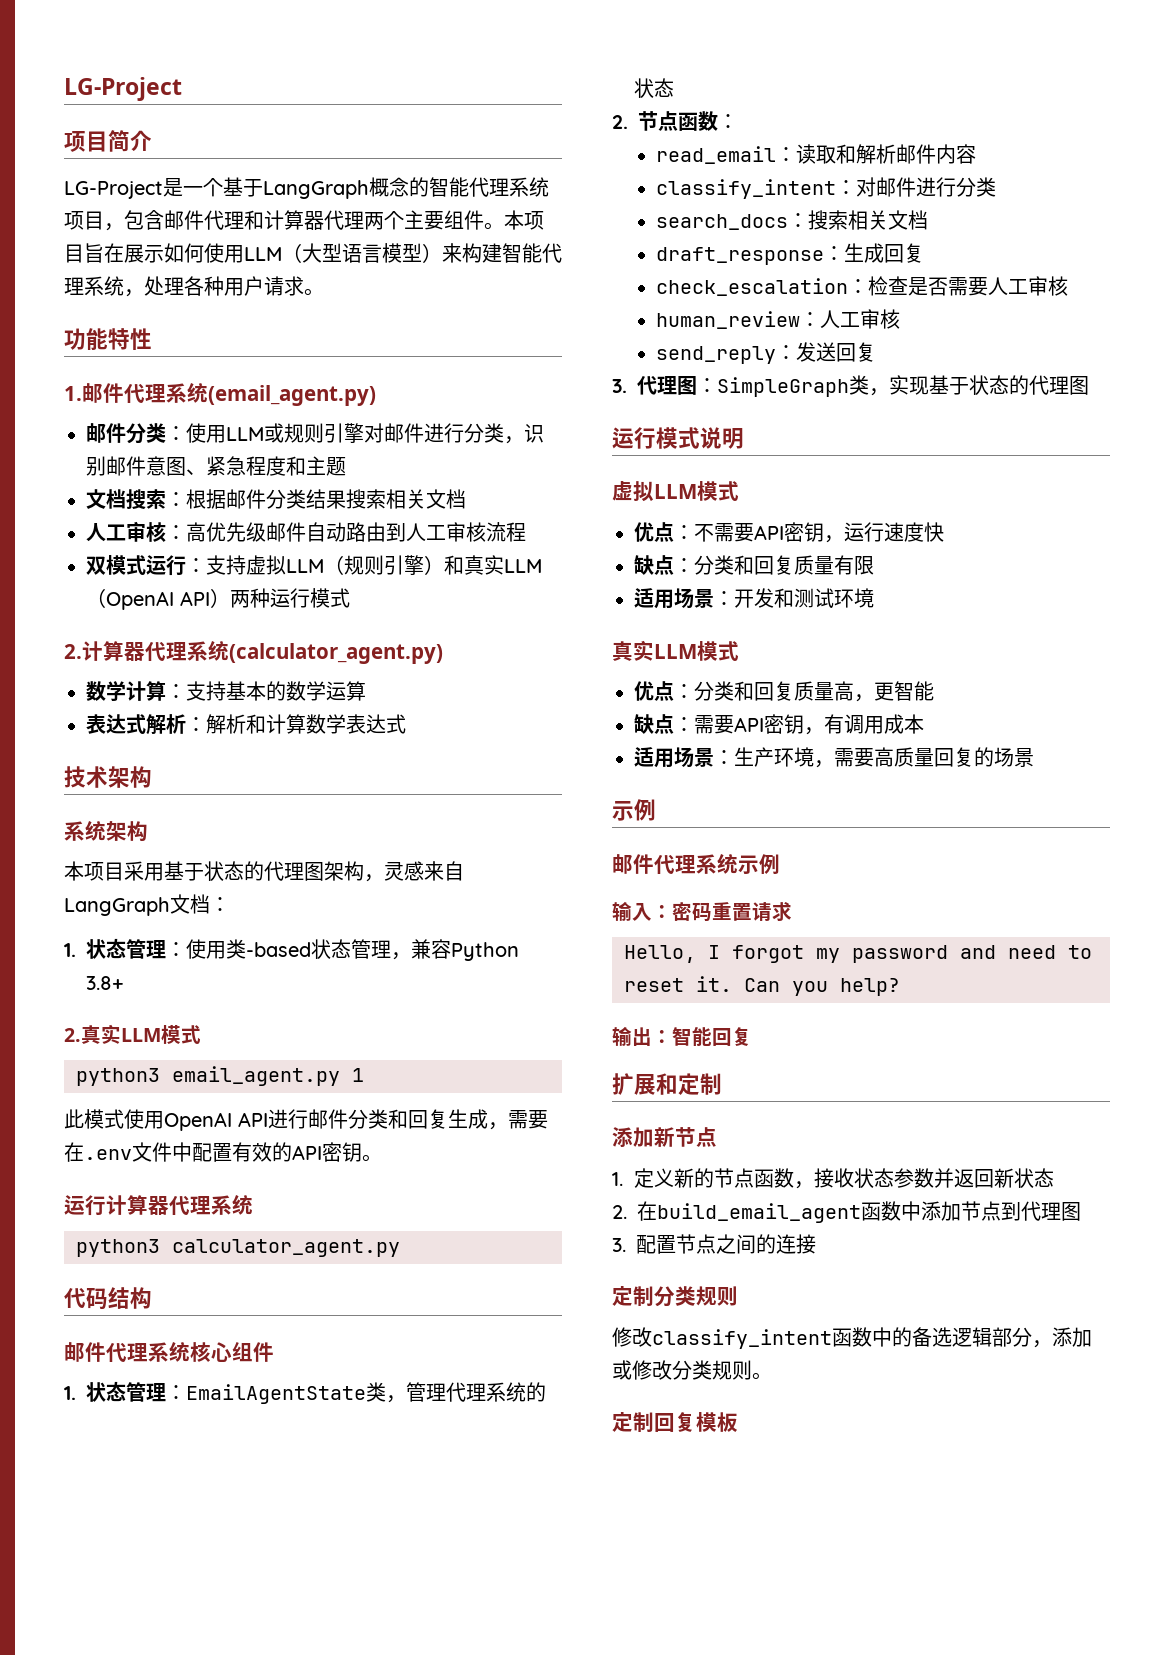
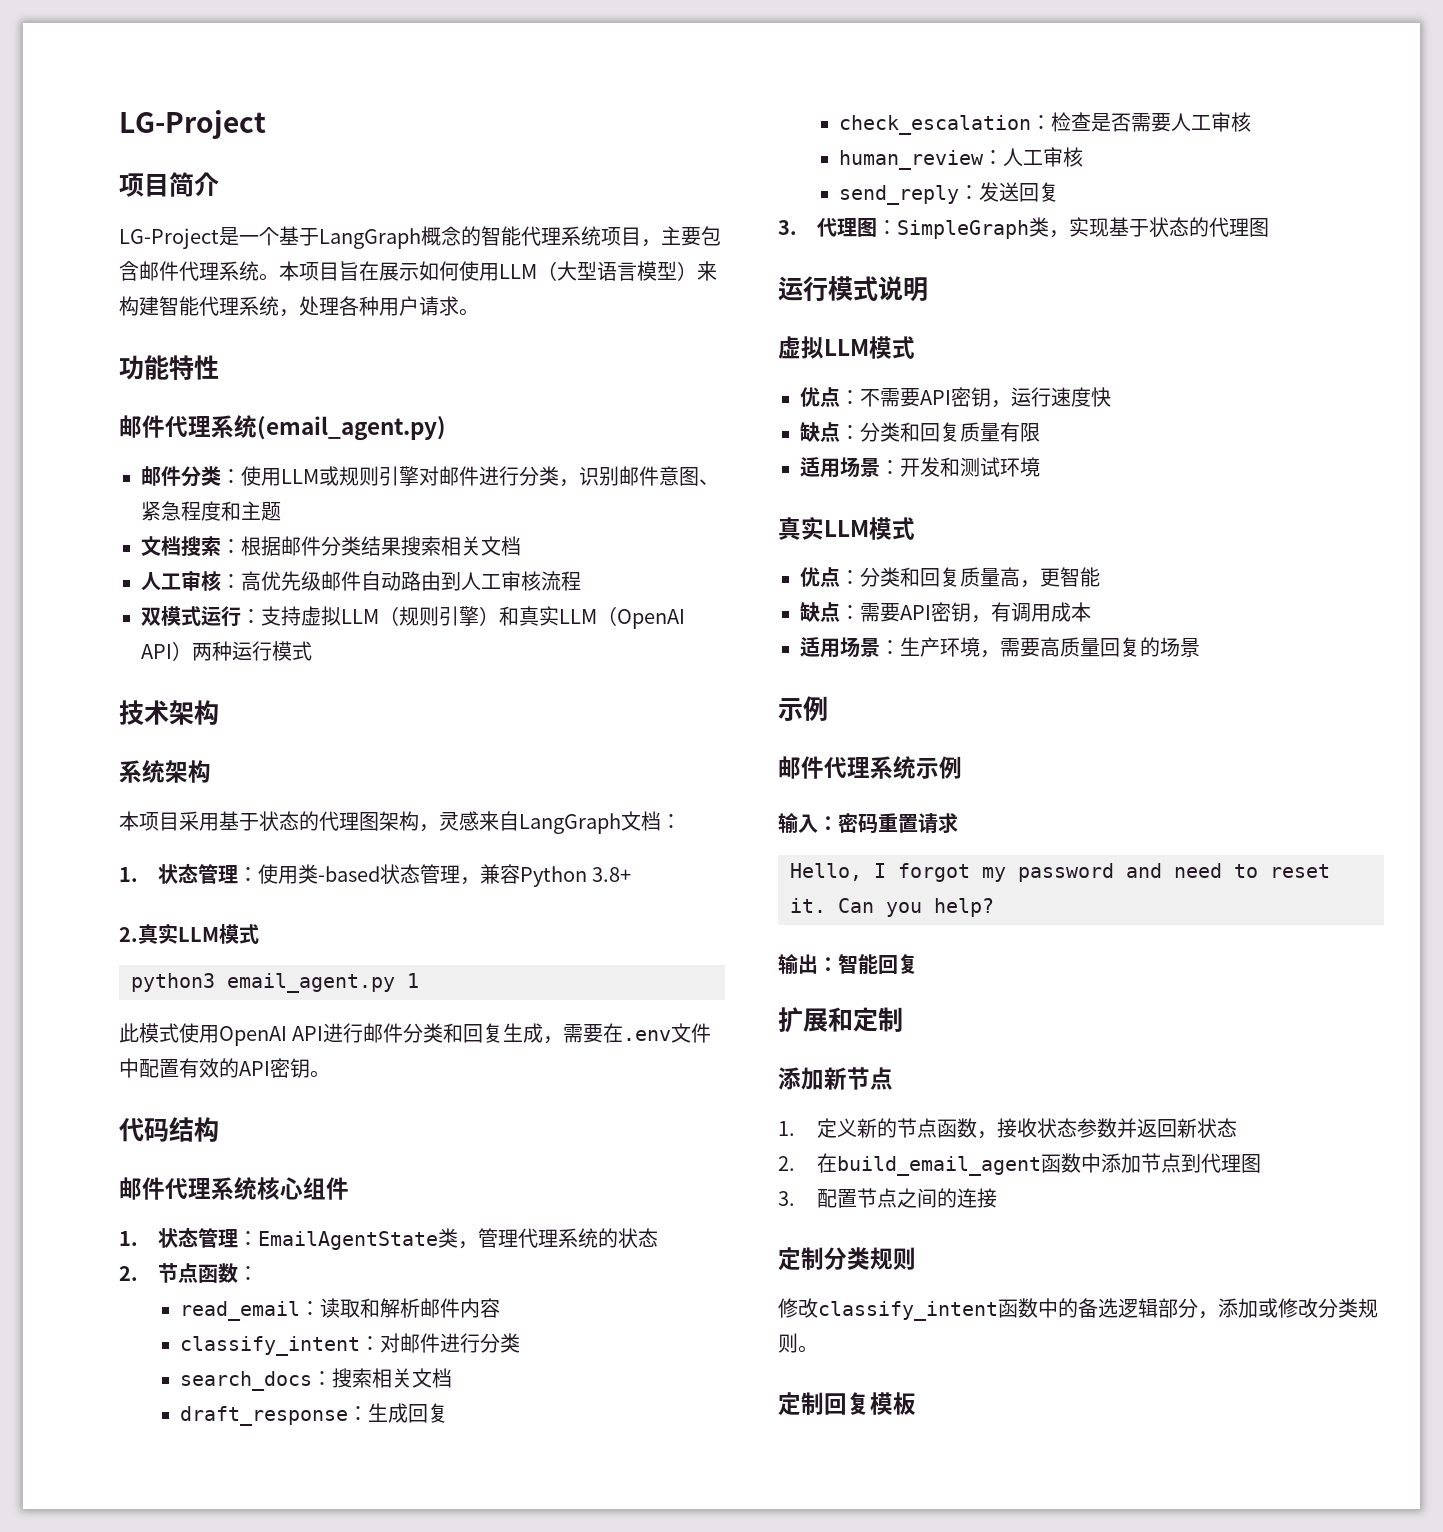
- LG-Project是一个基于LangGraph概念的智能代理系统项目，包含邮件代理和计算器代理两个主要组件。
+ LG-Project是一个基于LangGraph概念的智能代理系统项目，主要包含邮件代理系统。
- 1.邮件代理系统(email_agent.py)
+ 邮件代理系统(email_agent.py)
- 2.计算器代理系统(calculator_agent.py)
- 数学计算：支持基本的数学运算
- 表达式解析：解析和计算数学表达式
- 运行计算器代理系统
- python3 calculator_agent.py

